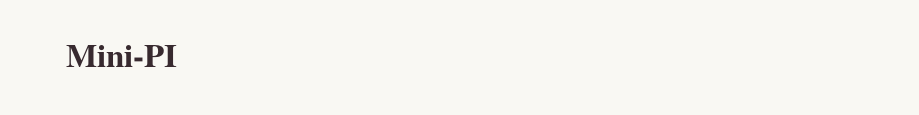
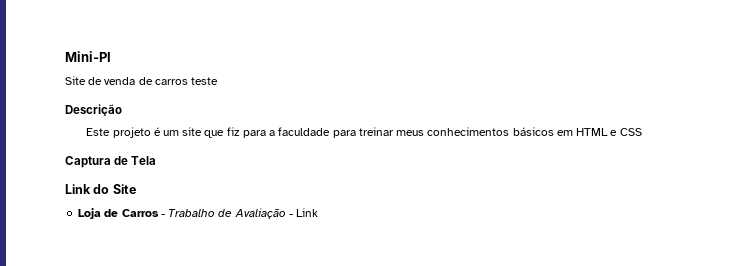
+ Site de venda de carros teste
+ Descrição
+ Este projeto é um site que fiz para a faculdade para treinar meus conhecimentos básicos em HTML e CSS
+ Captura de Tela
+ Link do Site
+ Loja de Carros - Trabalho de Avaliação - Link

